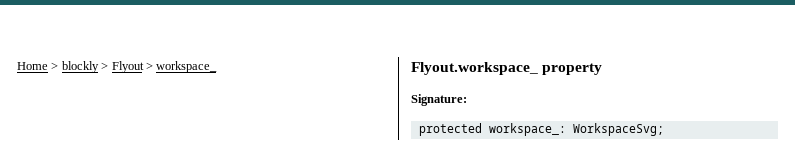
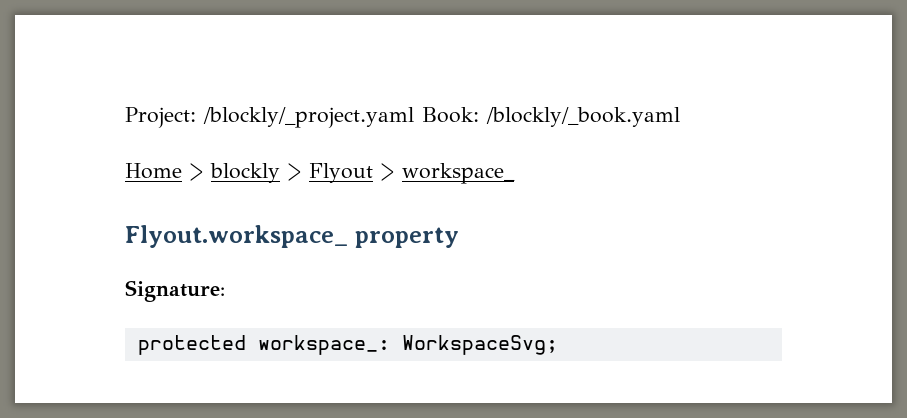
+ Project: /blockly/_project.yaml Book: /blockly/_book.yaml

